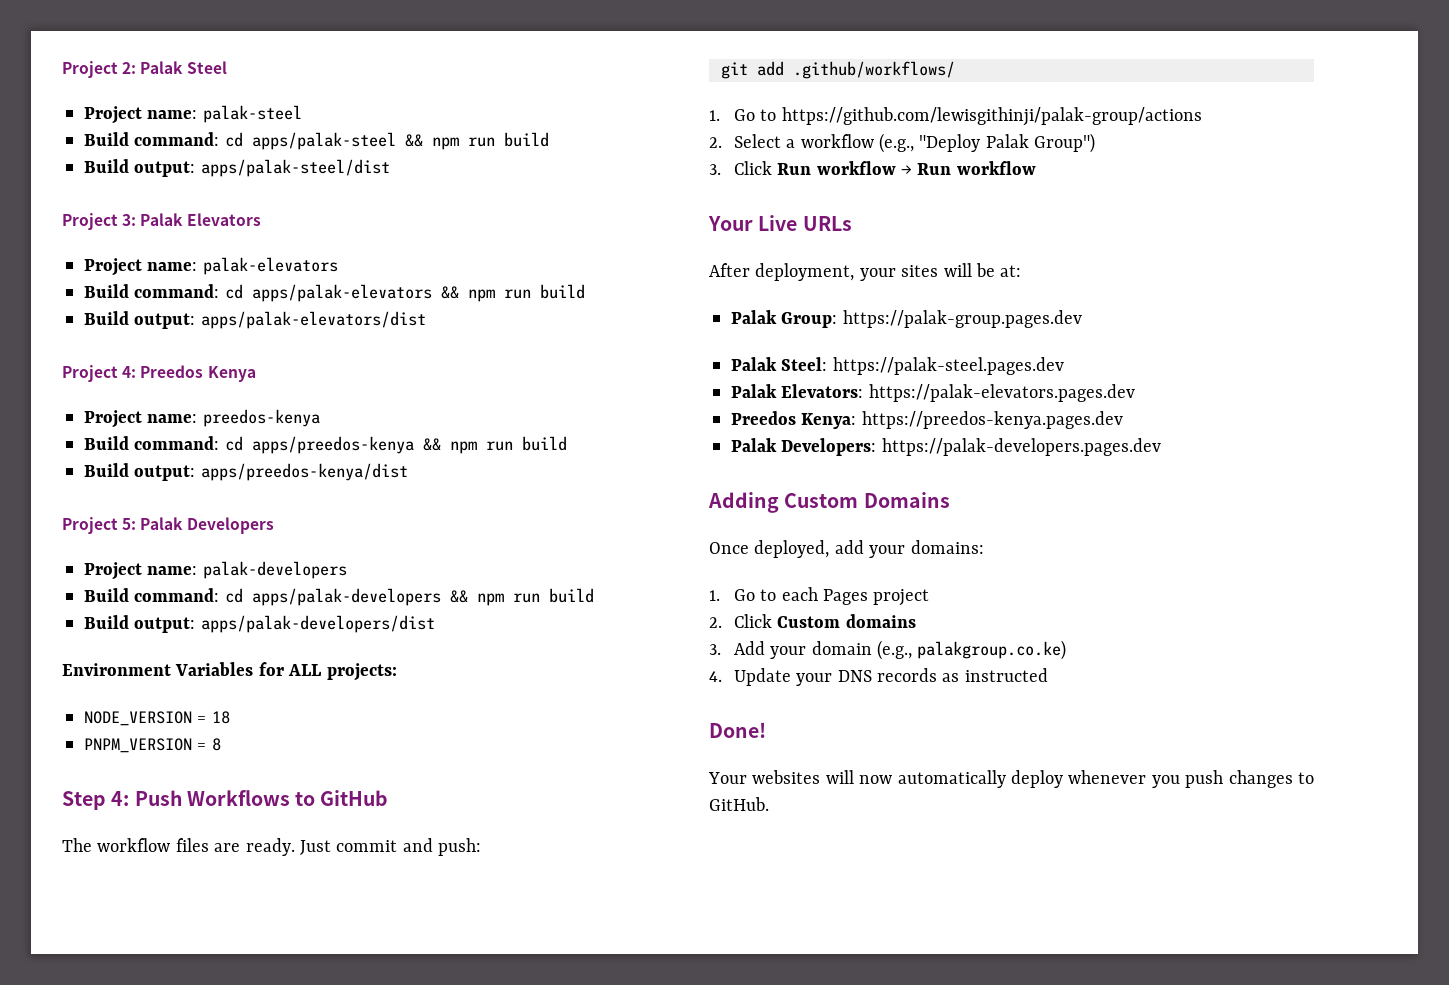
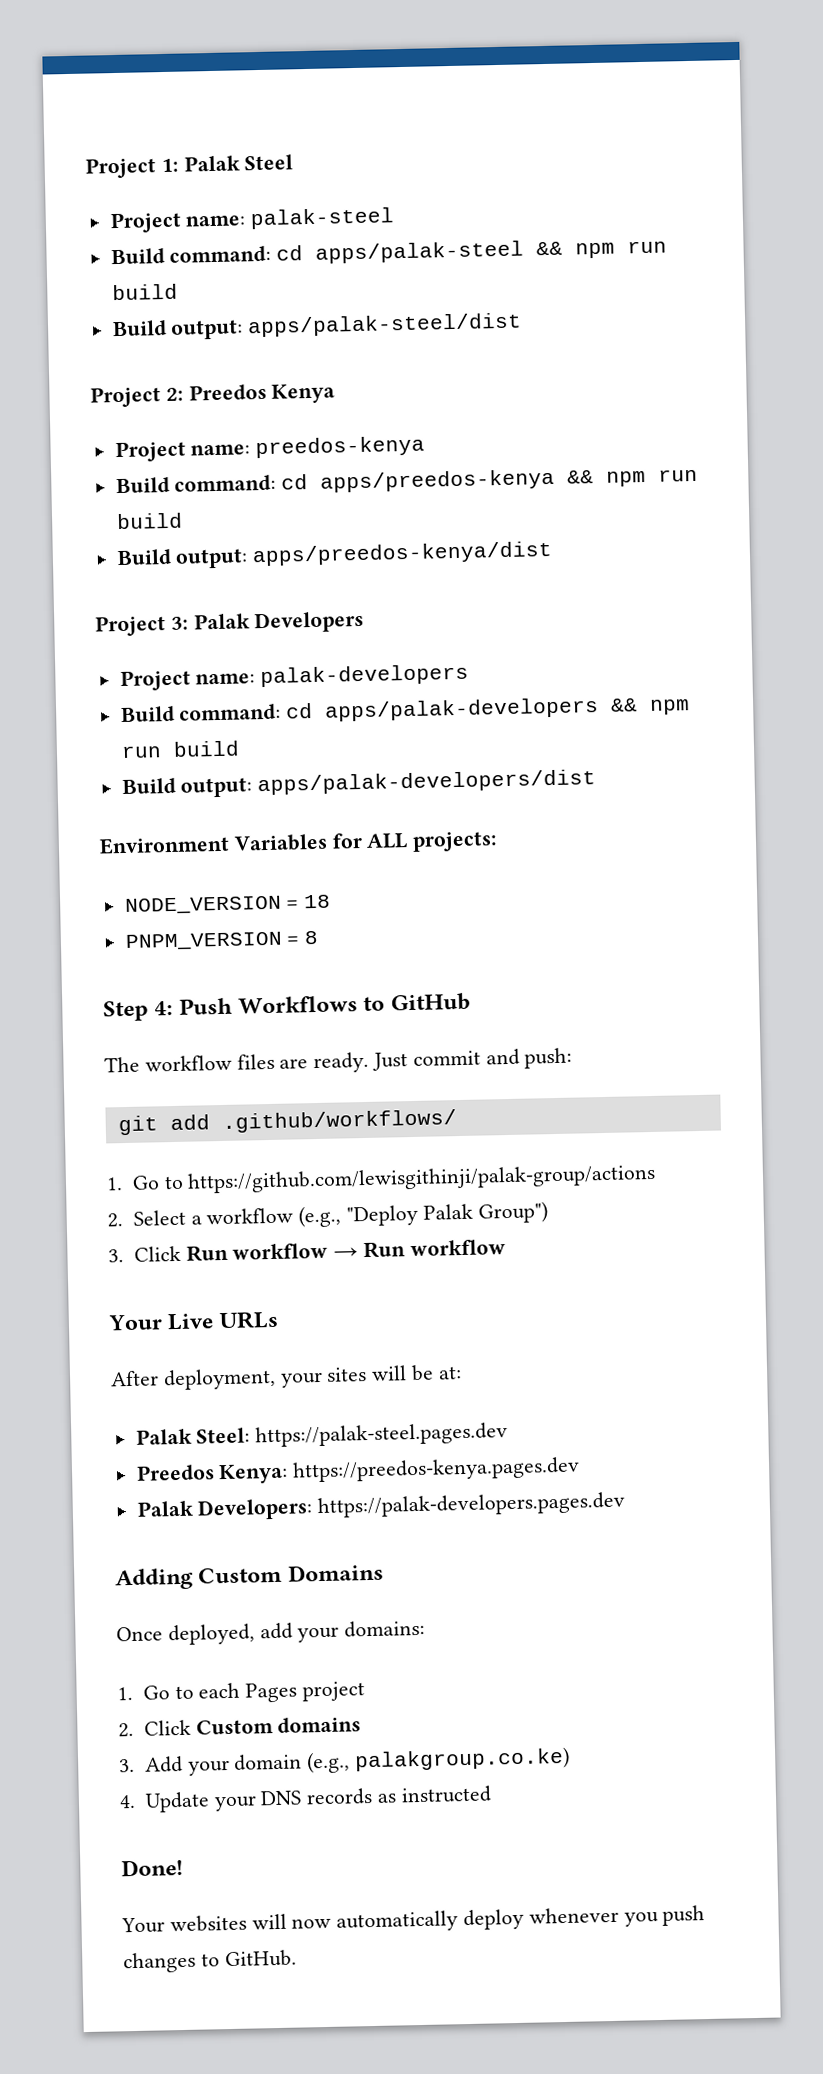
- Project 2: Palak Steel
+ Project 1: Palak Steel
- Project 3: Palak Elevators
- Project name: palak-elevators
- Build command: cd apps/palak-elevators && npm run build
- Build output: apps/palak-elevators/dist
- Project 4: Preedos Kenya
+ Project 2: Preedos Kenya
- Project 5: Palak Developers
+ Project 3: Palak Developers
- Palak Group: https://palak-group.pages.dev
- Palak Elevators: https://palak-elevators.pages.dev

